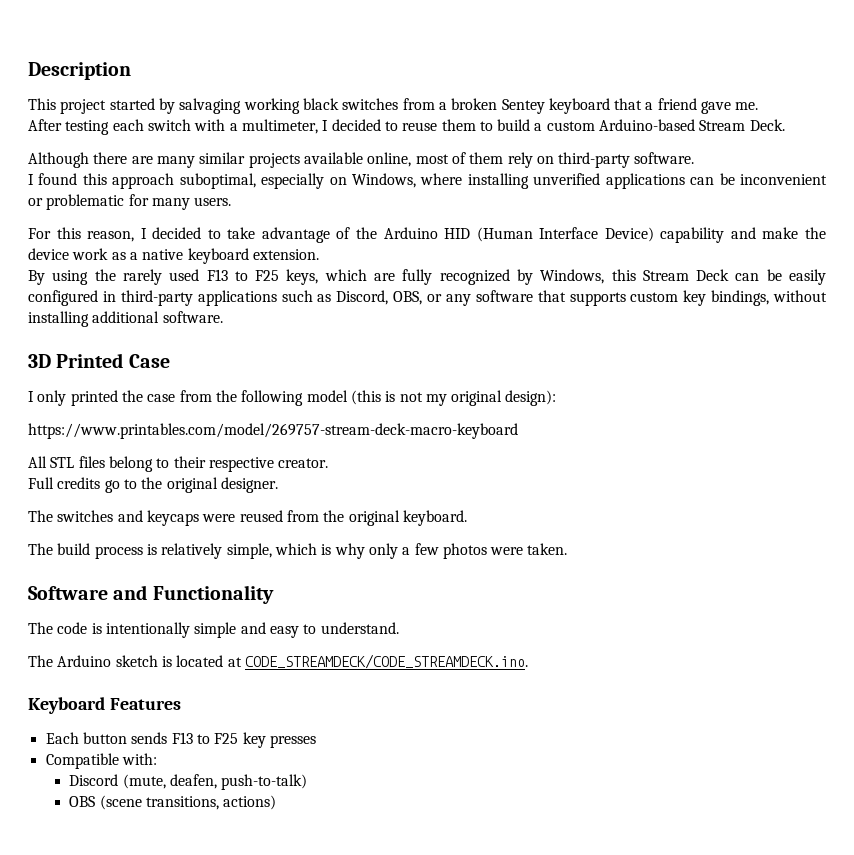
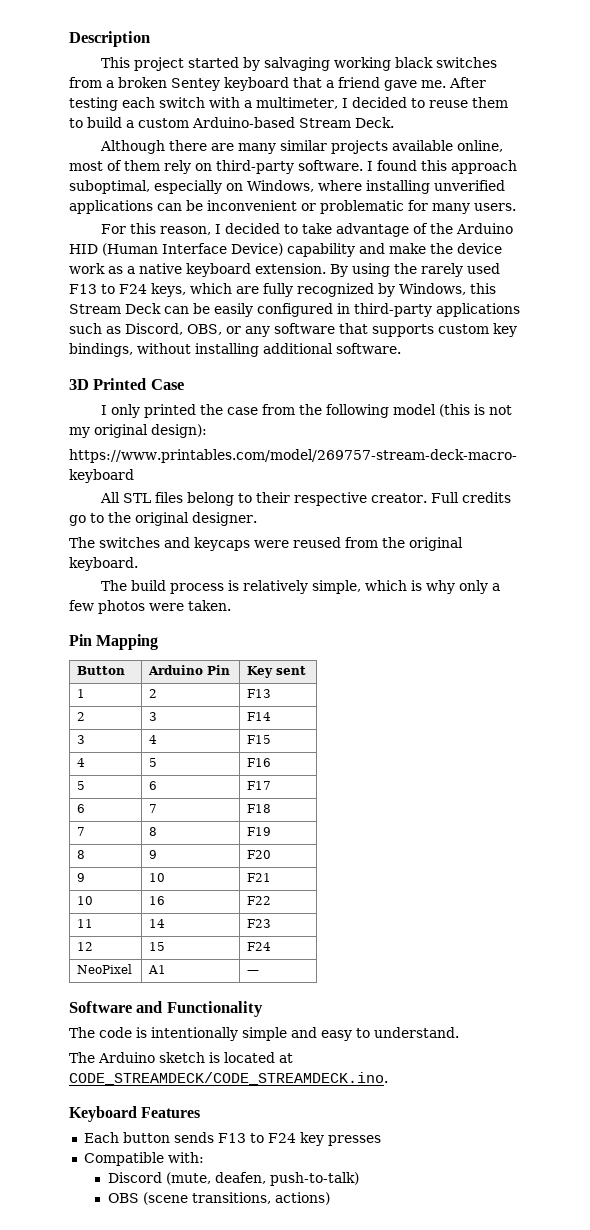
- This project started by salvaging working black switches from a broken Sentey keyboard that a friend gave me.
- After testing each switch with a multimeter, I decided to reuse them to build a custom Arduino-based Stream Deck.
+ This project started by salvaging working black switches from a broken Sentey keyboard that a friend gave me. After testing each switch with a multimeter, I decided to reuse them to build a custom Arduino-based Stream Deck.
- Although there are many similar projects available online, most of them rely on third-party software.
- I found this approach suboptimal, especially on Windows, where installing unverified applications can be inconvenient or problematic for many users.
+ Although there are many similar projects available online, most of them rely on third-party software. I found this approach suboptimal, especially on Windows, where installing unverified applications can be inconvenient or problematic for many users.
- For this reason, I decided to take advantage of the Arduino HID (Human Interface Device) capability and make the device work as a native keyboard extension.
- By using the rarely used F13 to F25 keys, which are fully recognized by Windows, this Stream Deck can be easily configured in third-party applications such as Discord, OBS, or any software that supports custom key bindings, without installing additional software.
+ For this reason, I decided to take advantage of the Arduino HID (Human Interface Device) capability and make the device work as a native keyboard extension. By using the rarely used F13 to F24 keys, which are fully recognized by Windows, this Stream Deck can be easily configured in third-party applications such as Discord, OBS, or any software that supports custom key bindings, without installing additional software.
- All STL files belong to their respective creator.
- Full credits go to the original designer.
+ All STL files belong to their respective creator. Full credits go to the original designer.
+ Pin Mapping
+ Button | Arduino Pin | Key sent
+ 1 | 2 | F13
+ 2 | 3 | F14
+ 3 | 4 | F15
+ 4 | 5 | F16
+ 5 | 6 | F17
+ 6 | 7 | F18
+ 7 | 8 | F19
+ 8 | 9 | F20
+ 9 | 10 | F21
+ 10 | 16 | F22
+ 11 | 14 | F23
+ 12 | 15 | F24
+ NeoPixel | A1 | —
- Each button sends F13 to F25 key presses
+ Each button sends F13 to F24 key presses

